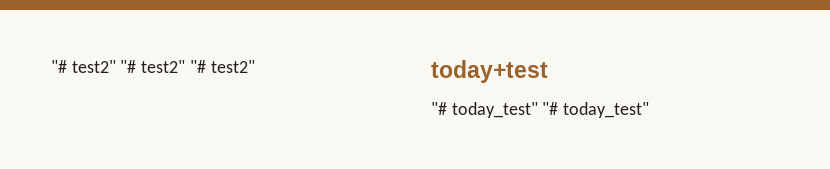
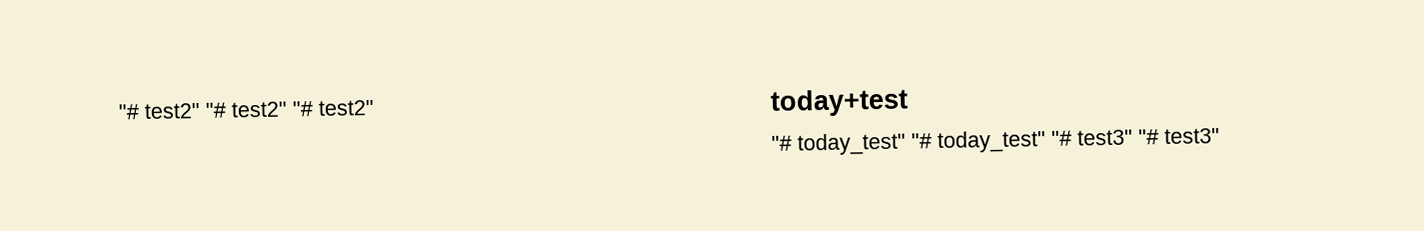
- "# today_test" "# today_test"
+ "# today_test" "# today_test" "# test3" "# test3"

